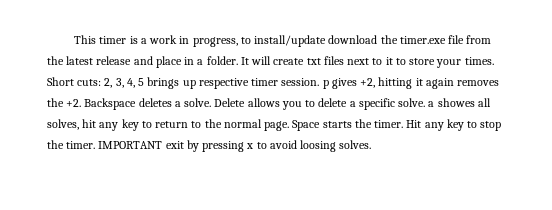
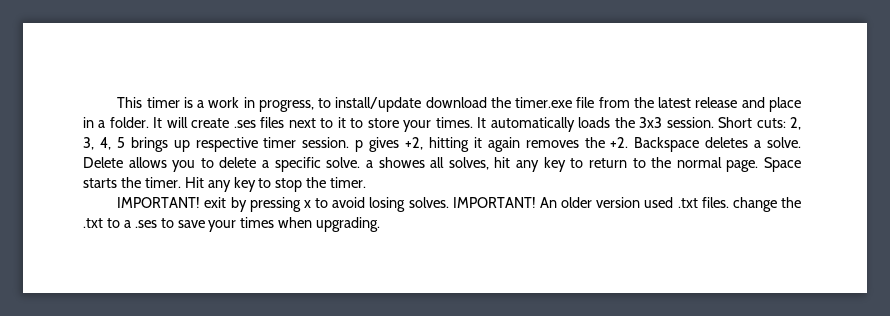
- It will create txt files next to it to store your times.
+ It will create .ses files next to it to store your times.
+ It automatically loads the 3x3 session.
- Hit any key to stop the timer. IMPORTANT exit by pressing x to avoid loosing solves.
+ Hit any key to stop the timer.
+ IMPORTANT! exit by pressing x to avoid losing solves. IMPORTANT! An older version used .txt files. change the .txt to a .ses to save your times when upgrading.

